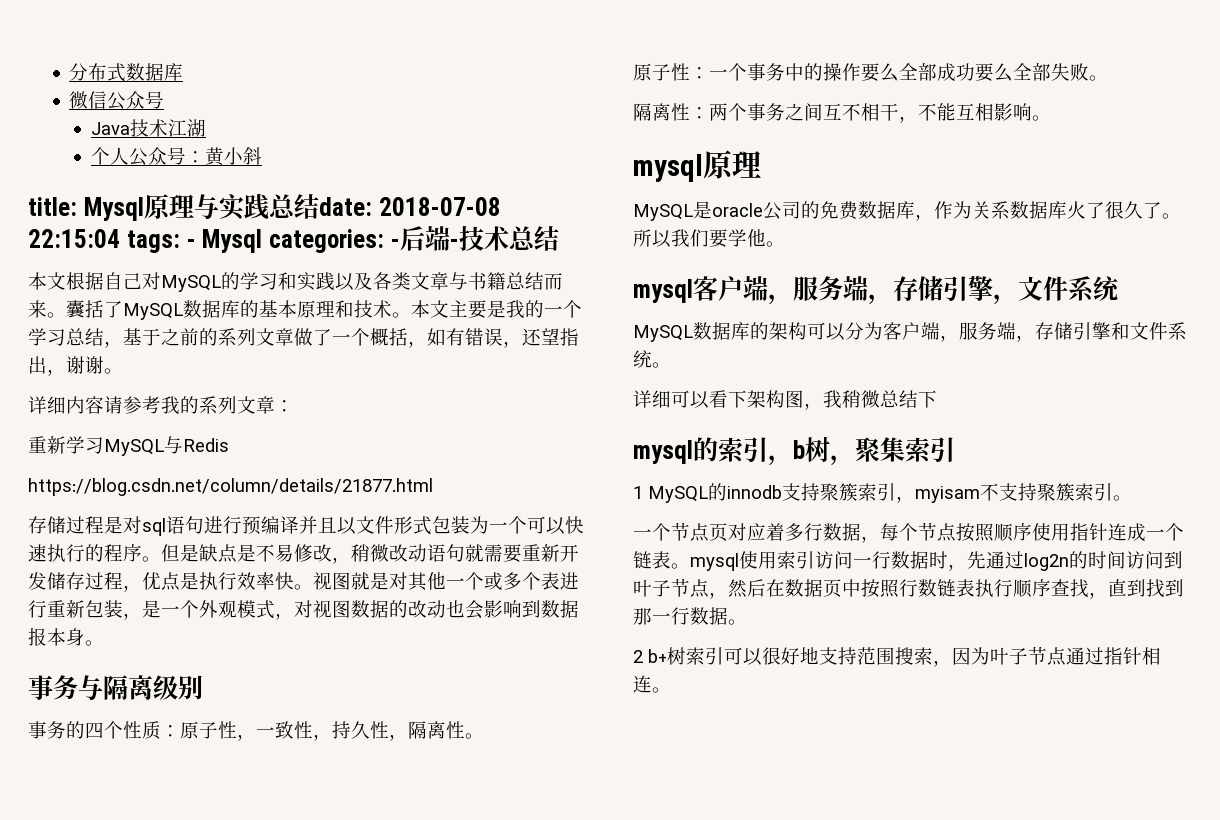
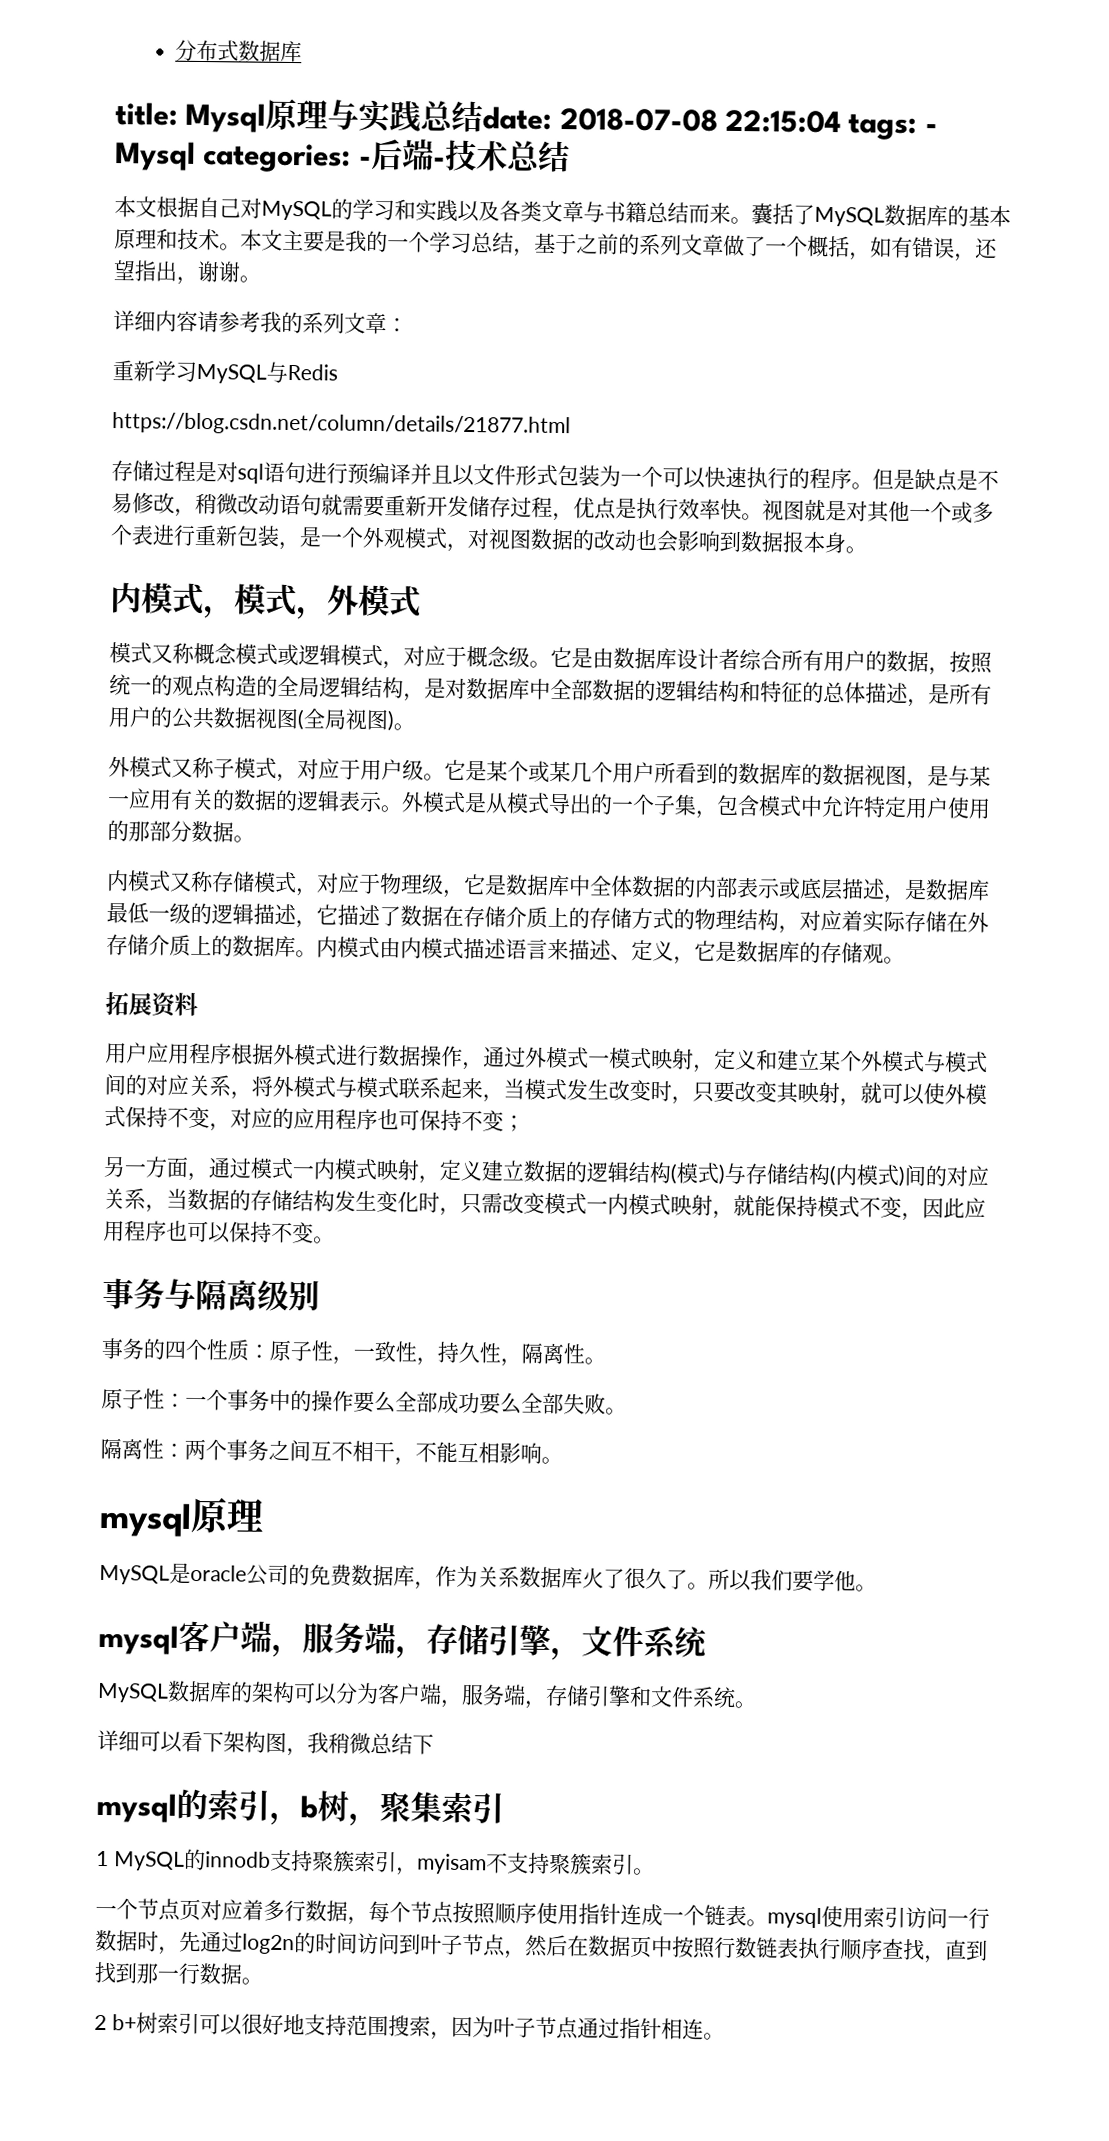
- 微信公众号
- Java技术江湖
- 个人公众号：黄小斜
+ 内模式，模式，外模式
+ 模式又称概念模式或逻辑模式，对应于概念级。它是由数据库设计者综合所有用户的数据，按照统一的观点构造的全局逻辑结构，是对数据库中全部数据的逻辑结构和特征的总体描述，是所有用户的公共数据视图(全局视图)。
+ 外模式又称子模式，对应于用户级。它是某个或某几个用户所看到的数据库的数据视图，是与某一应用有关的数据的逻辑表示。外模式是从模式导出的一个子集，包含模式中允许特定用户使用的那部分数据。
+ 内模式又称存储模式，对应于物理级，它是数据库中全体数据的内部表示或底层描述，是数据库最低一级的逻辑描述，它描述了数据在存储介质上的存储方式的物理结构，对应着实际存储在外存储介质上的数据库。内模式由内模式描述语言来描述、定义，它是数据库的存储观。
+ 拓展资料
+ 用户应用程序根据外模式进行数据操作，通过外模式一模式映射，定义和建立某个外模式与模式间的对应关系，将外模式与模式联系起来，当模式发生改变时，只要改变其映射，就可以使外模式保持不变，对应的应用程序也可保持不变；
+ 另一方面，通过模式一内模式映射，定义建立数据的逻辑结构(模式)与存储结构(内模式)间的对应关系，当数据的存储结构发生变化时，只需改变模式一内模式映射，就能保持模式不变，因此应用程序也可以保持不变。

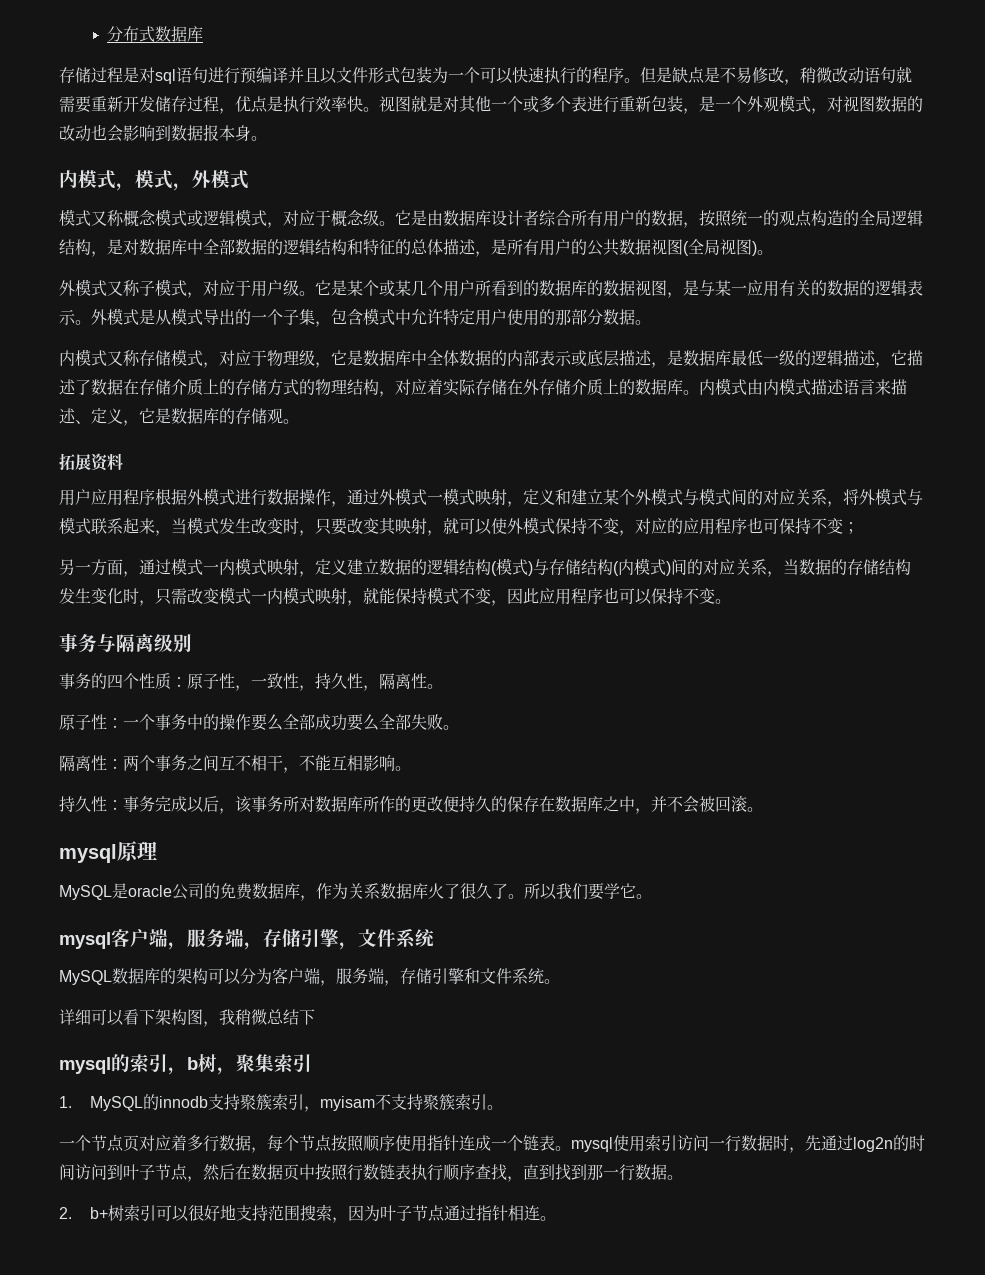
- title: Mysql原理与实践总结date: 2018-07-08 22:15:04 tags: - Mysql categories: -后端-技术总结
- 本文根据自己对MySQL的学习和实践以及各类文章与书籍总结而来。囊括了MySQL数据库的基本原理和技术。本文主要是我的一个学习总结，基于之前的系列文章做了一个概括，如有错误，还望指出，谢谢。
- 详细内容请参考我的系列文章：
- 重新学习MySQL与Redis
- https://blog.csdn.net/column/details/21877.html
+ 持久性：事务完成以后，该事务所对数据库所作的更改便持久的保存在数据库之中，并不会被回滚。
- 所以我们要学他。
+ 所以我们要学它。
- 1 MySQL的innodb支持聚簇索引，myisam不支持聚簇索引。
+ 1. MySQL的innodb支持聚簇索引，myisam不支持聚簇索引。
- 2 b+树索引可以很好地支持范围搜索，因为叶子节点通过指针相连。
+ 2. b+树索引可以很好地支持范围搜索，因为叶子节点通过指针相连。

